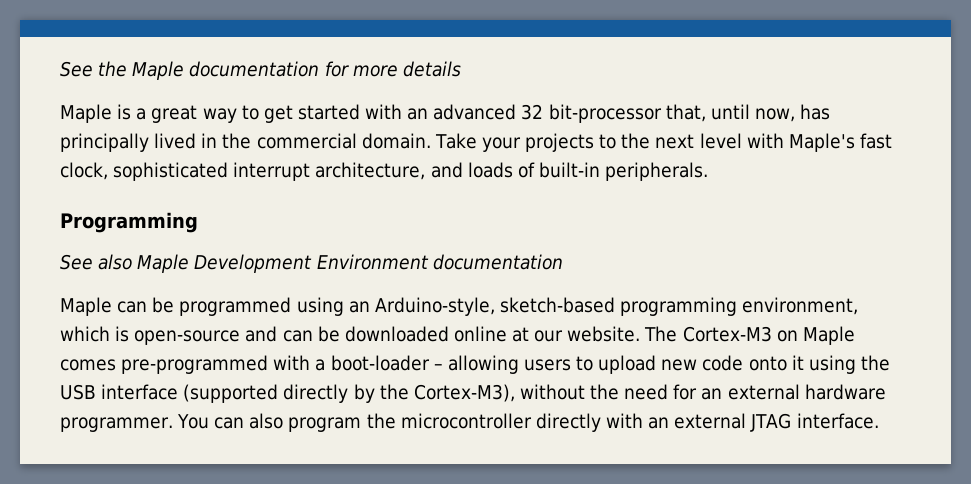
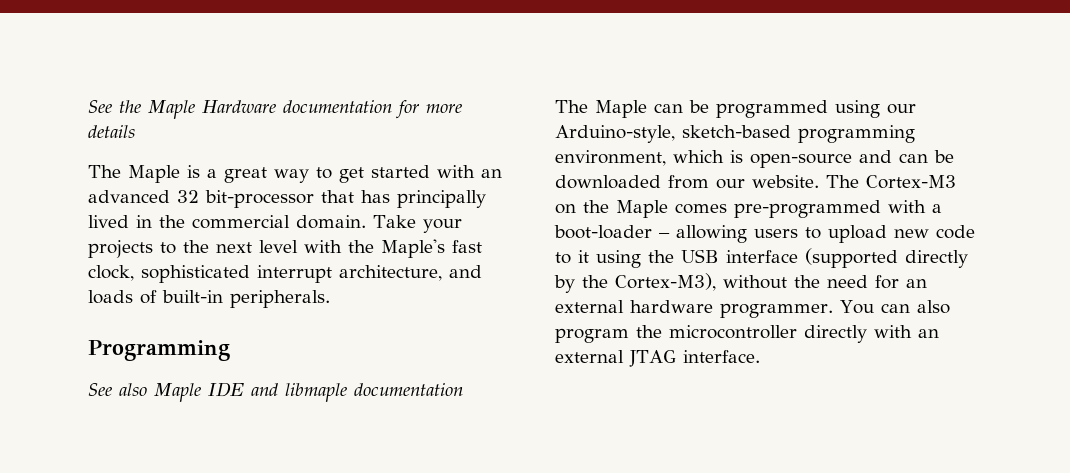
- See the Maple documentation for more details
+ See the Maple Hardware documentation for more details
- Maple is a great way to get started with an advanced 32 bit-processor that, until now, has principally lived in the commercial domain.
+ The Maple is a great way to get started with an advanced 32 bit-processor that has principally lived in the commercial domain.
- Take your projects to the next level with Maple's fast clock, sophisticated interrupt architecture, and loads of built-in peripherals.
+ Take your projects to the next level with the Maple's fast clock, sophisticated interrupt architecture, and loads of built-in peripherals.
- See also Maple Development Environment documentation
+ See also Maple IDE and libmaple documentation
- Maple can be programmed using an Arduino-style, sketch-based programming environment, which is open-source and can be downloaded online at our website.
+ The Maple can be programmed using our Arduino-style, sketch-based programming environment, which is open-source and can be downloaded from our website.
- The Cortex-M3 on Maple comes pre-programmed with a boot-loader – allowing users to upload new code onto it using the USB interface (supported directly by the Cortex-M3), without the need for an external hardware programmer.
+ The Cortex-M3 on the Maple comes pre-programmed with a boot-loader – allowing users to upload new code to it using the USB interface (supported directly by the Cortex-M3), without the need for an external hardware programmer.

